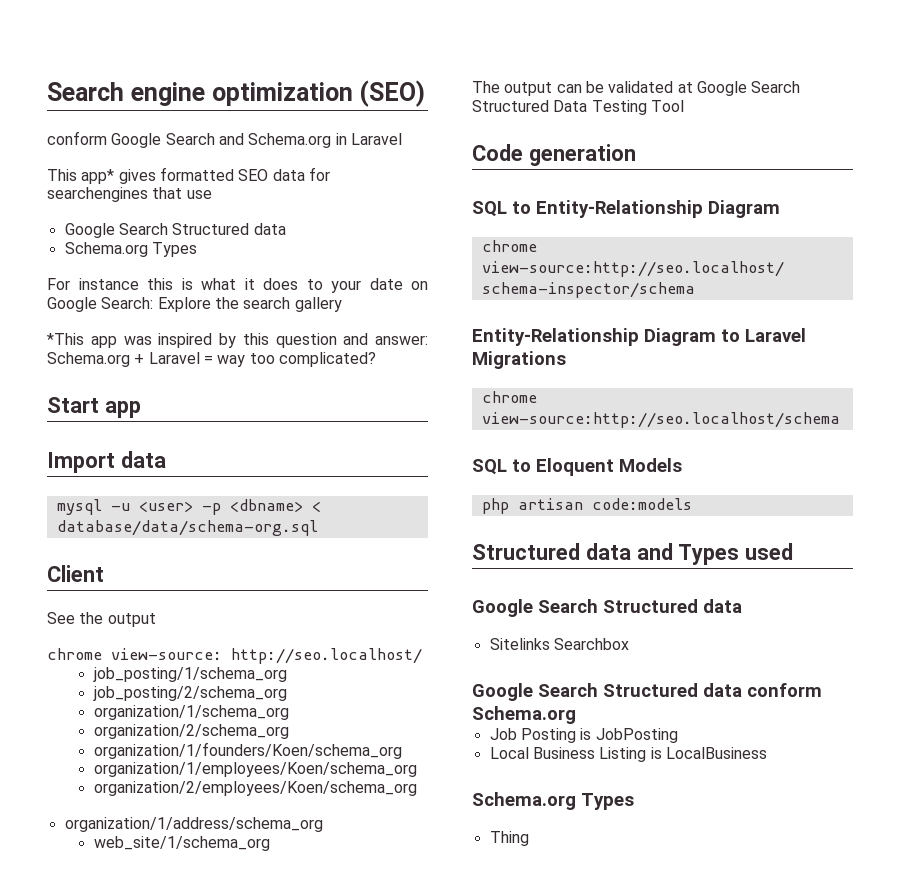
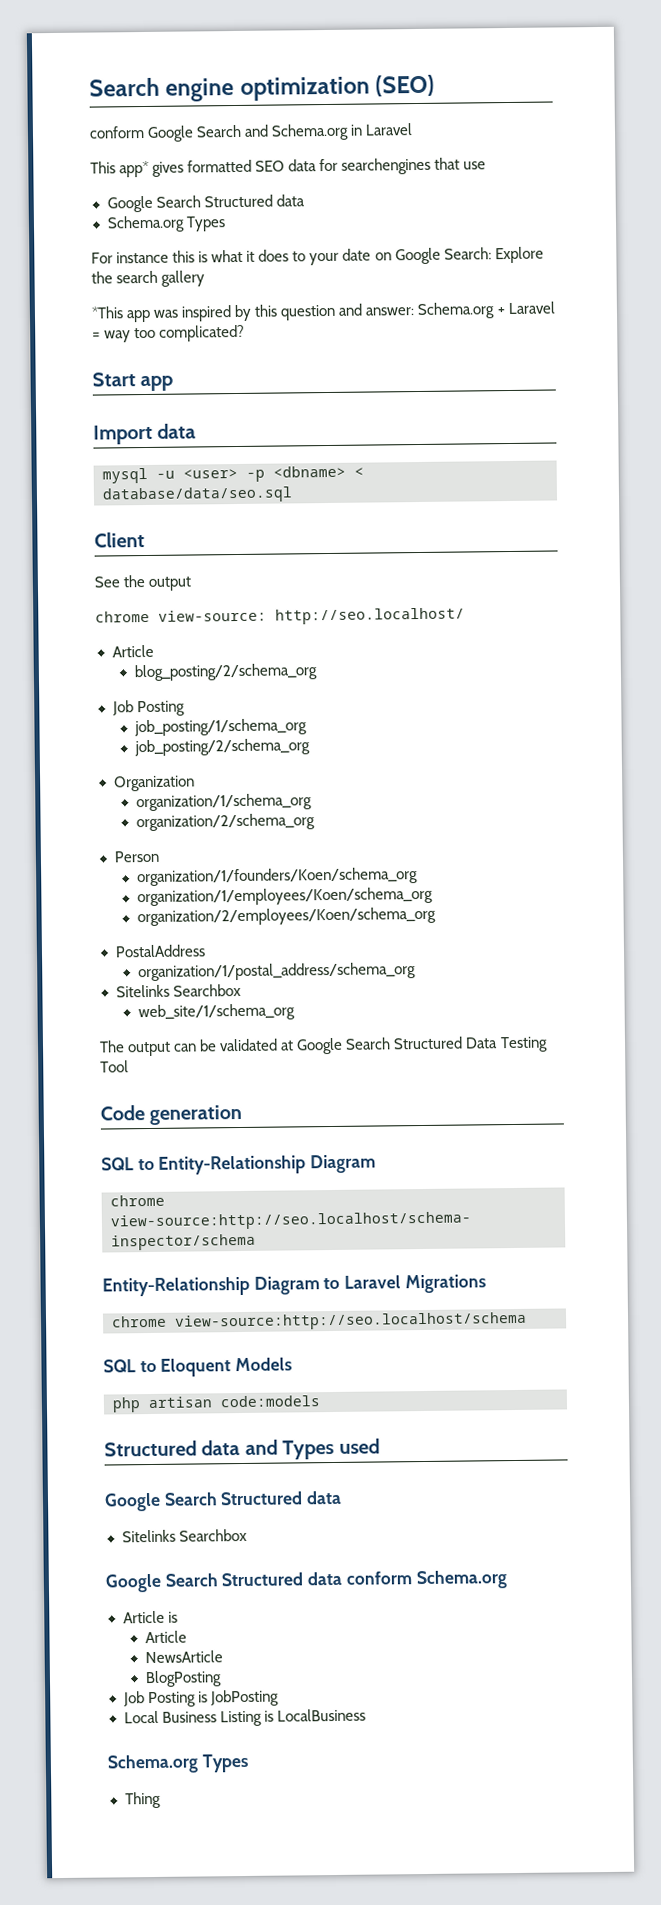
- mysql -u <user> -p <dbname> < database/data/schema-org.sql
+ mysql -u <user> -p <dbname> < database/data/seo.sql
  chrome view-source: http://seo.localhost/
+ Article
+ blog_posting/2/schema_org
+ Job Posting
+ Organization
+ Person
- organization/1/address/schema_org
+ PostalAddress
+ organization/1/postal_address/schema_org
+ Sitelinks Searchbox
+ Article is
+ Article
+ NewsArticle
+ BlogPosting

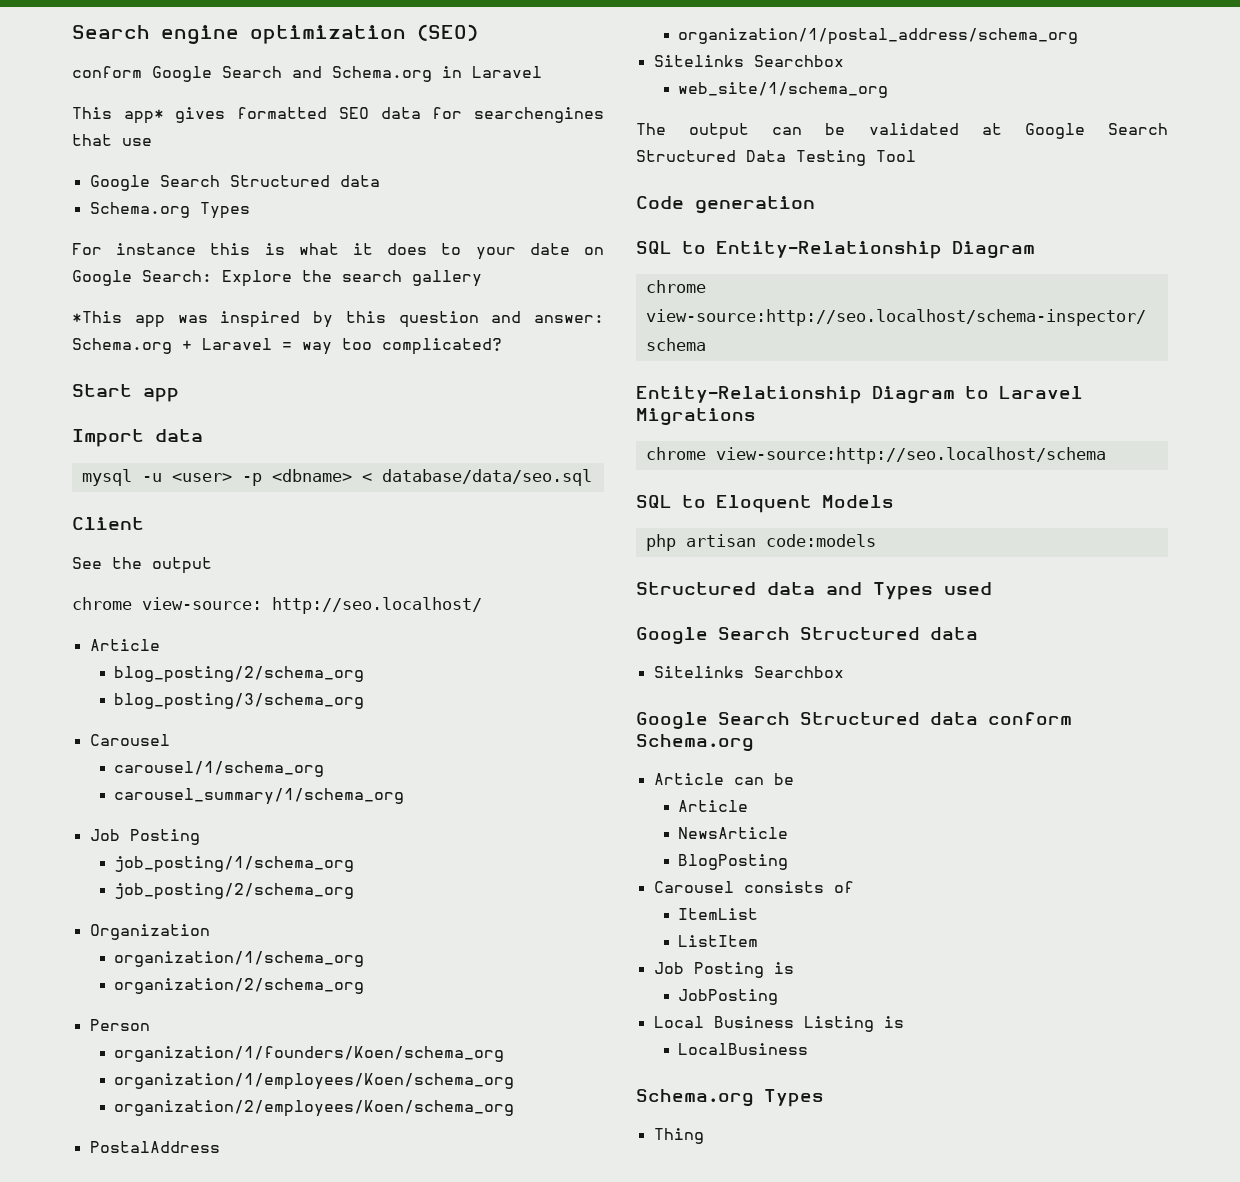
+ blog_posting/3/schema_org
+ Carousel
+ carousel/1/schema_org
+ carousel_summary/1/schema_org
- Article is
+ Article can be
+ Carousel consists of
+ ItemList
+ ListItem
- Job Posting is JobPosting
+ Job Posting is
+ JobPosting
- Local Business Listing is LocalBusiness
+ Local Business Listing is
+ LocalBusiness

